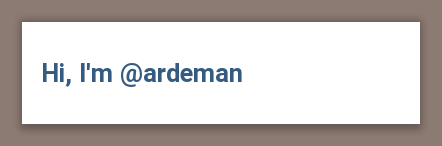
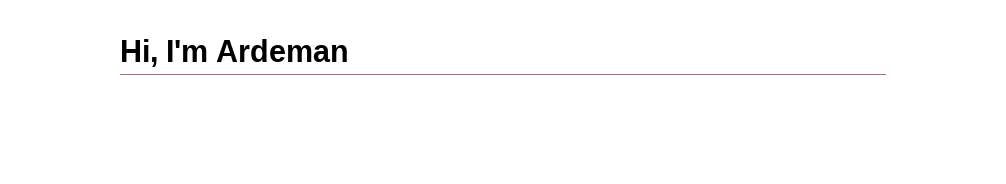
- Hi, I'm @ardeman
+ Hi, I'm Ardeman

